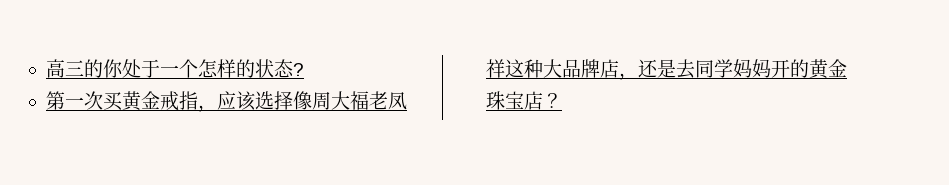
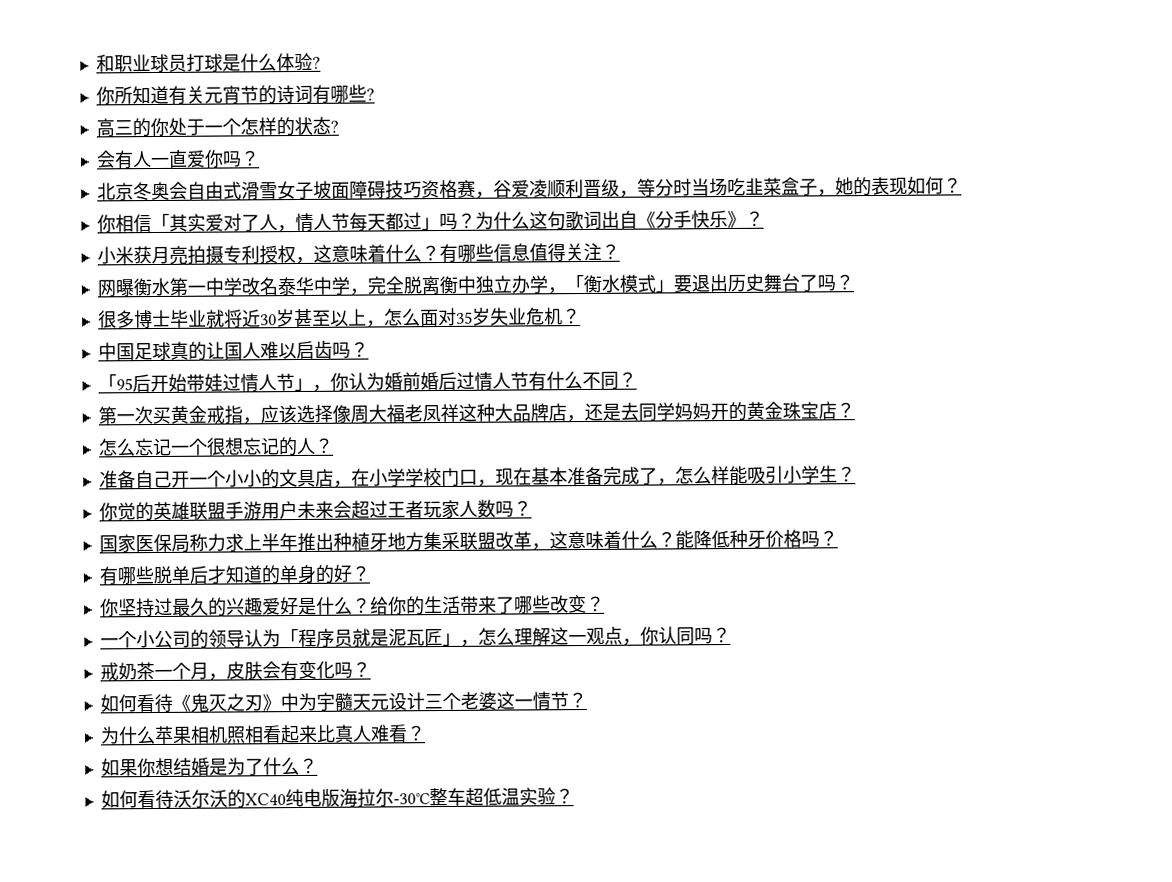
+ 和职业球员打球是什么体验?
+ 你所知道有关元宵节的诗词有哪些?
+ 会有人一直爱你吗？
+ 北京冬奥会自由式滑雪女子坡面障碍技巧资格赛，谷爱凌顺利晋级，等分时当场吃韭菜盒子，她的表现如何？
+ 你相信「其实爱对了人，情人节每天都过」吗？为什么这句歌词出自《分手快乐》？
+ 小米获月亮拍摄专利授权，这意味着什么？有哪些信息值得关注？
+ 网曝衡水第一中学改名泰华中学，完全脱离衡中独立办学，「衡水模式」要退出历史舞台了吗？
+ 很多博士毕业就将近30岁甚至以上，怎么面对35岁失业危机？
+ 中国足球真的让国人难以启齿吗？
+ 「95后开始带娃过情人节」，你认为婚前婚后过情人节有什么不同？
+ 怎么忘记一个很想忘记的人？
+ 准备自己开一个小小的文具店，在小学学校门口，现在基本准备完成了，怎么样能吸引小学生？
+ 你觉的英雄联盟手游用户未来会超过王者玩家人数吗？
+ 国家医保局称力求上半年推出种植牙地方集采联盟改革，这意味着什么？能降低种牙价格吗？
+ 有哪些脱单后才知道的单身的好？
+ 你坚持过最久的兴趣爱好是什么？给你的生活带来了哪些改变？
+ 一个小公司的领导认为「程序员就是泥瓦匠」，怎么理解这一观点，你认同吗？
+ 戒奶茶一个月，皮肤会有变化吗？
+ 如何看待《鬼灭之刃》中为宇髓天元设计三个老婆这一情节？
+ 为什么苹果相机照相看起来比真人难看？
+ 如果你想结婚是为了什么？
+ 如何看待沃尔沃的XC40纯电版海拉尔-30℃整车超低温实验？

